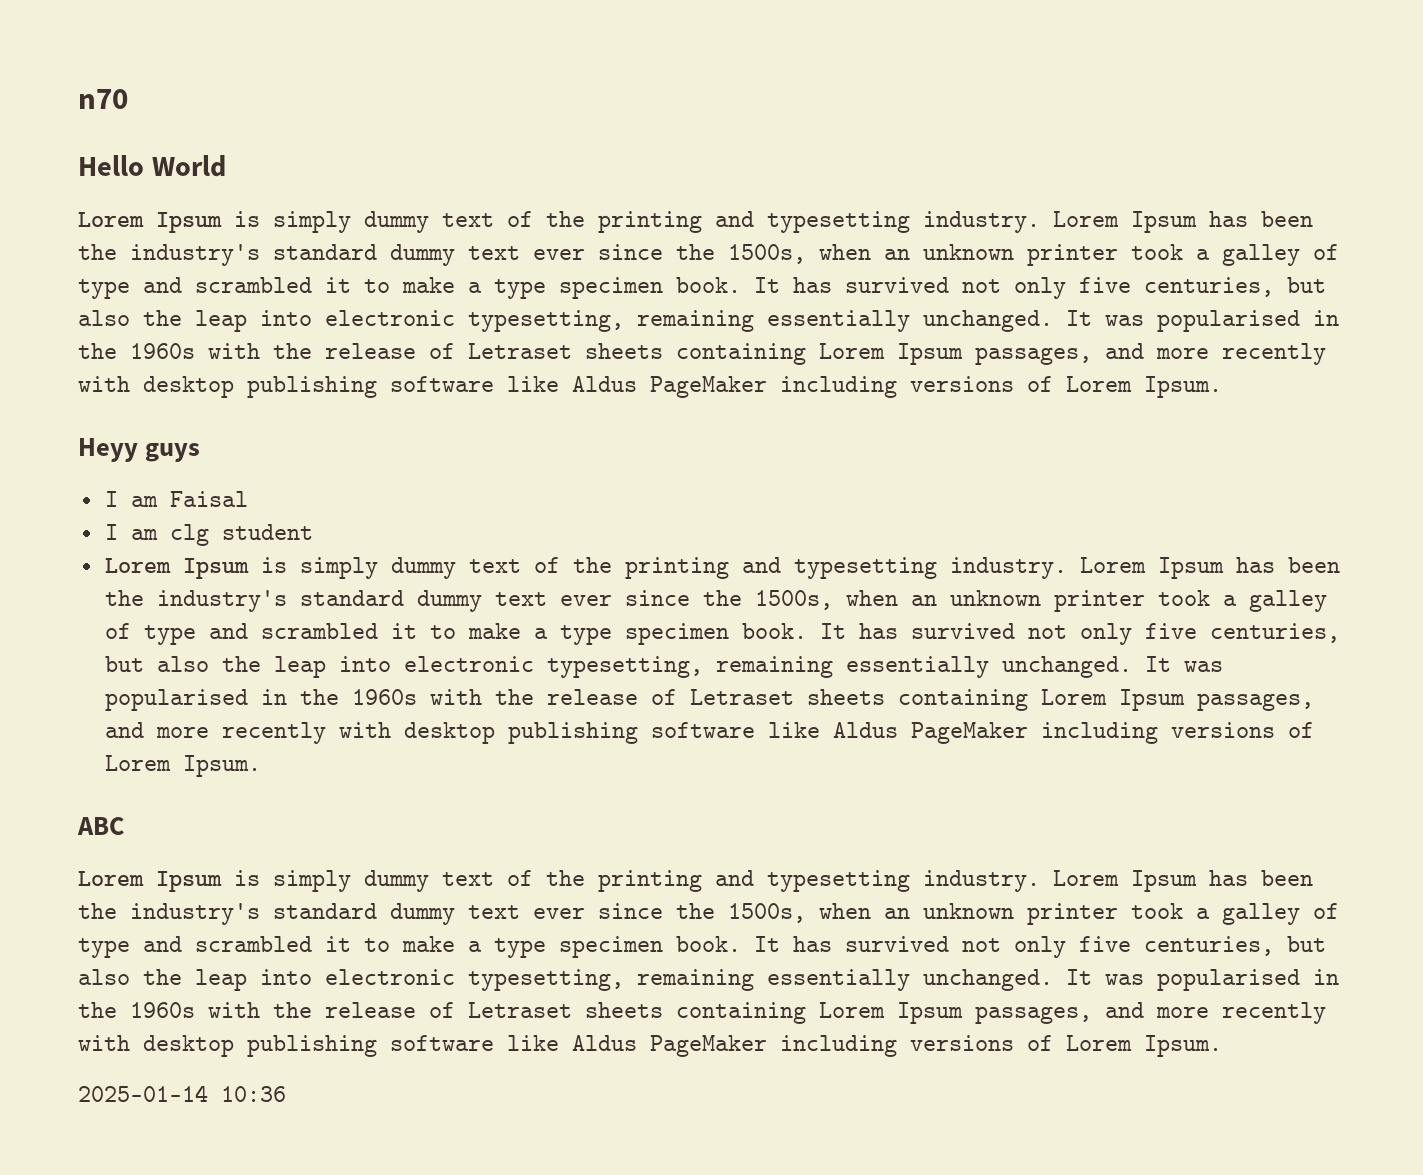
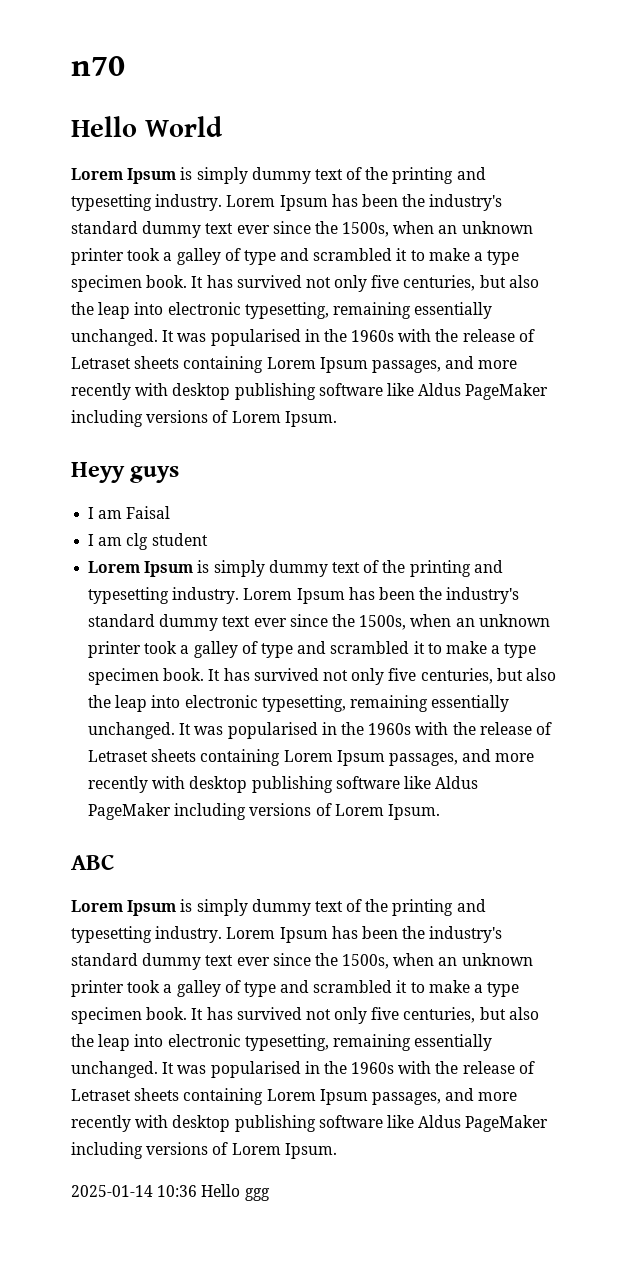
- 2025-01-14 10:36
+ 2025-01-14 10:36 Hello ggg

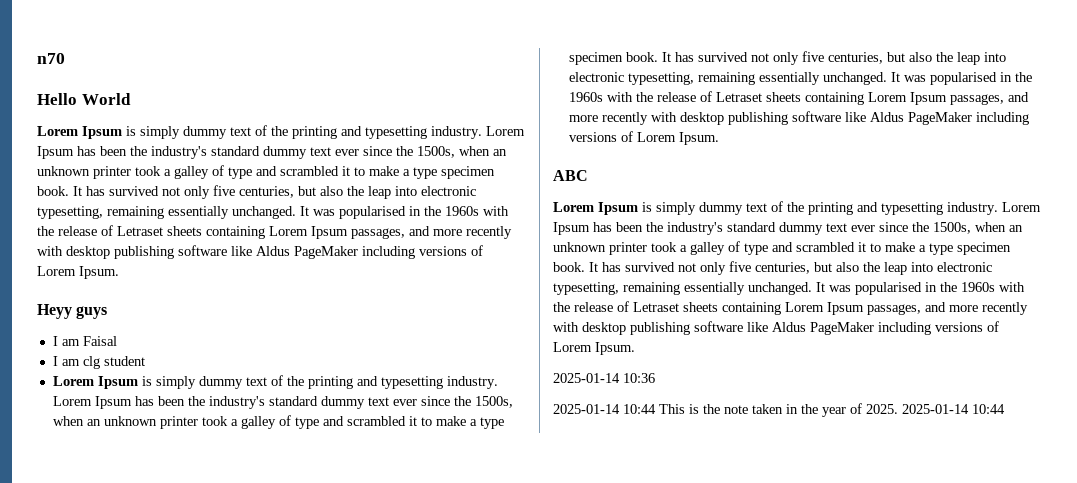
- 2025-01-14 10:36 Hello ggg
+ 2025-01-14 10:36
+ 2025-01-14 10:44 This is the note taken in the year of 2025. 2025-01-14 10:44

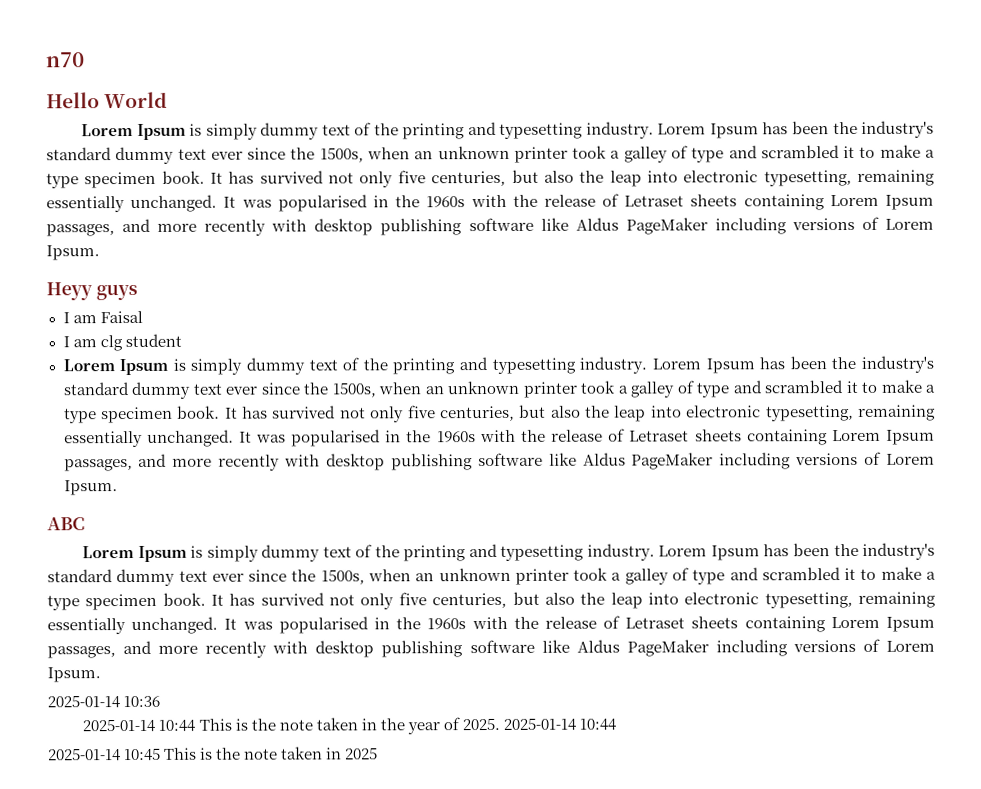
+ 2025-01-14 10:45 This is the note taken in 2025

